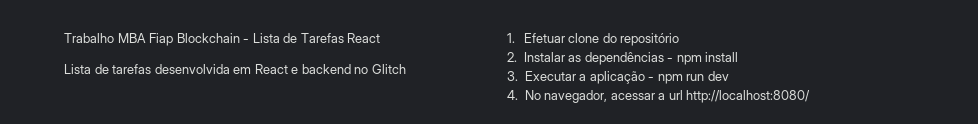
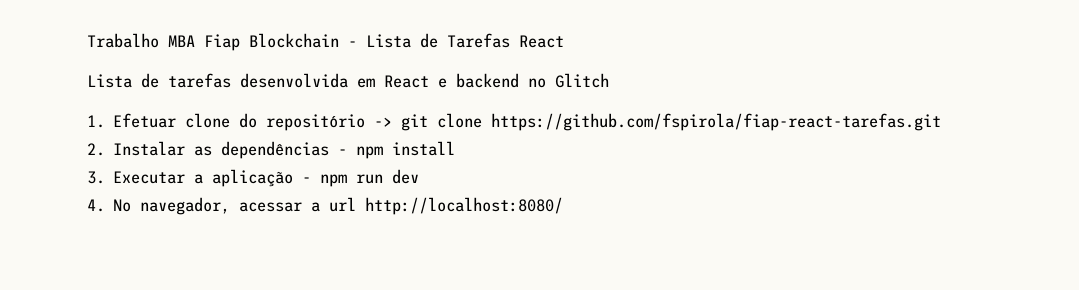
- 1. Efetuar clone do repositório
+ 1. Efetuar clone do repositório -> git clone https://github.com/fspirola/fiap-react-tarefas.git

